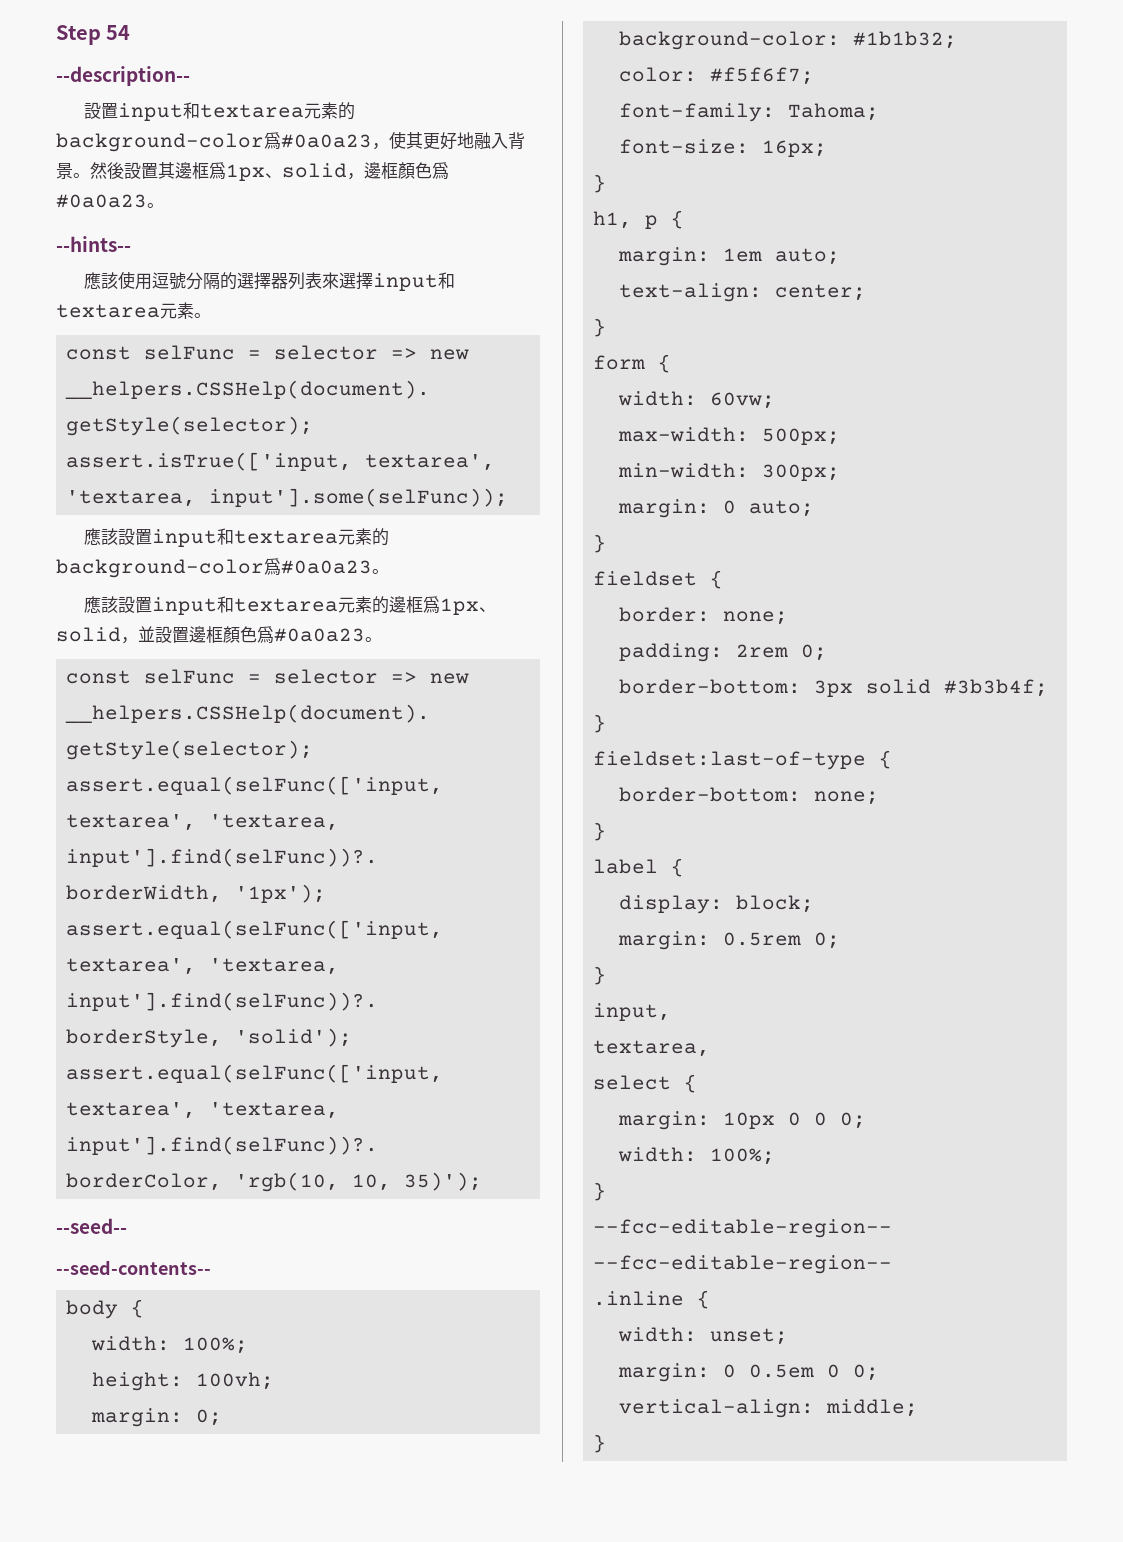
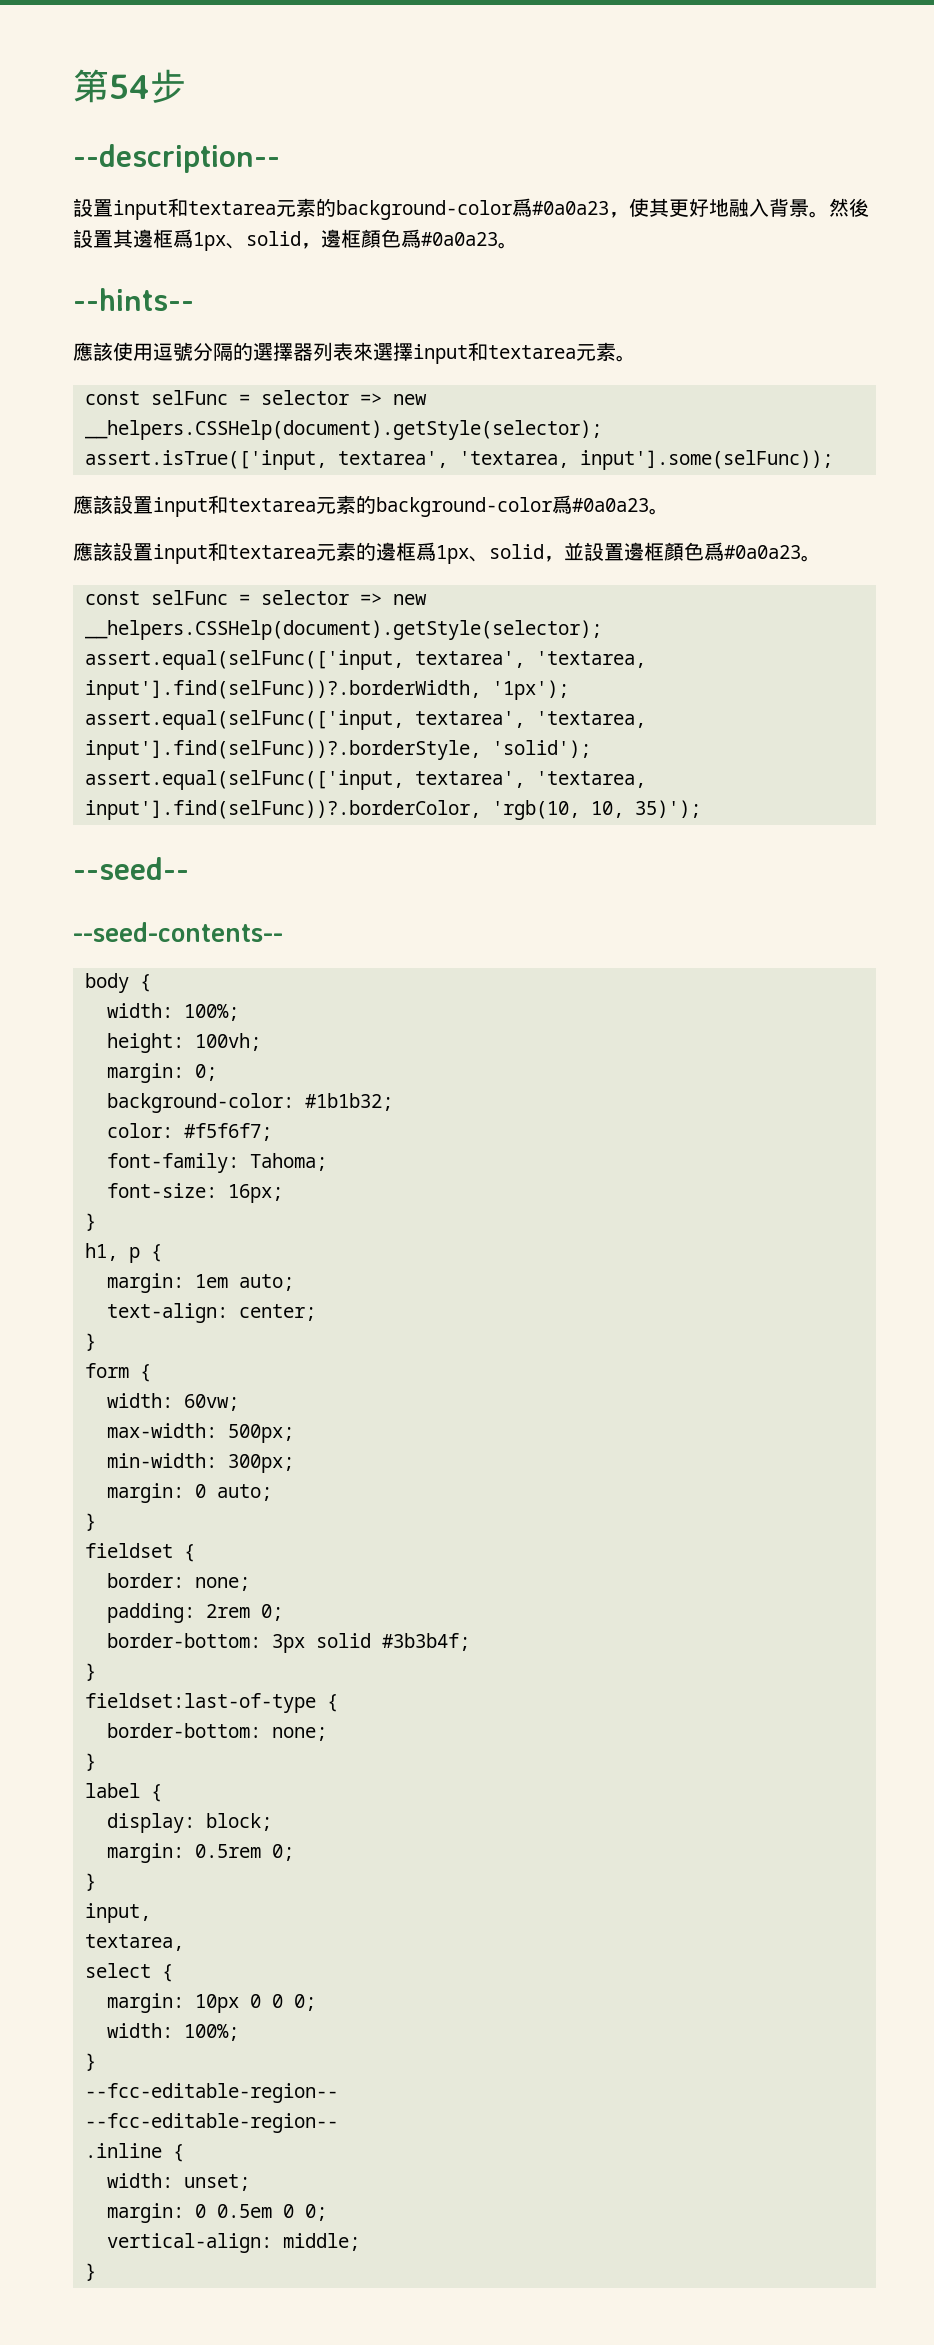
- Step 54
+ 第54步

